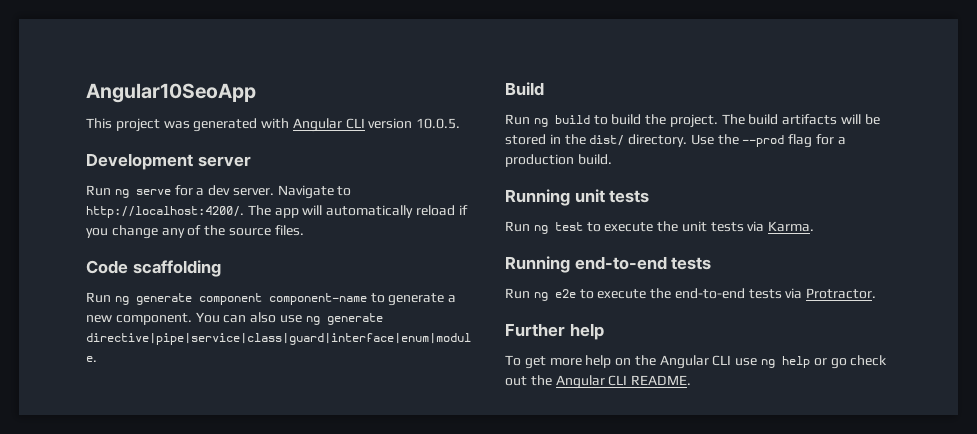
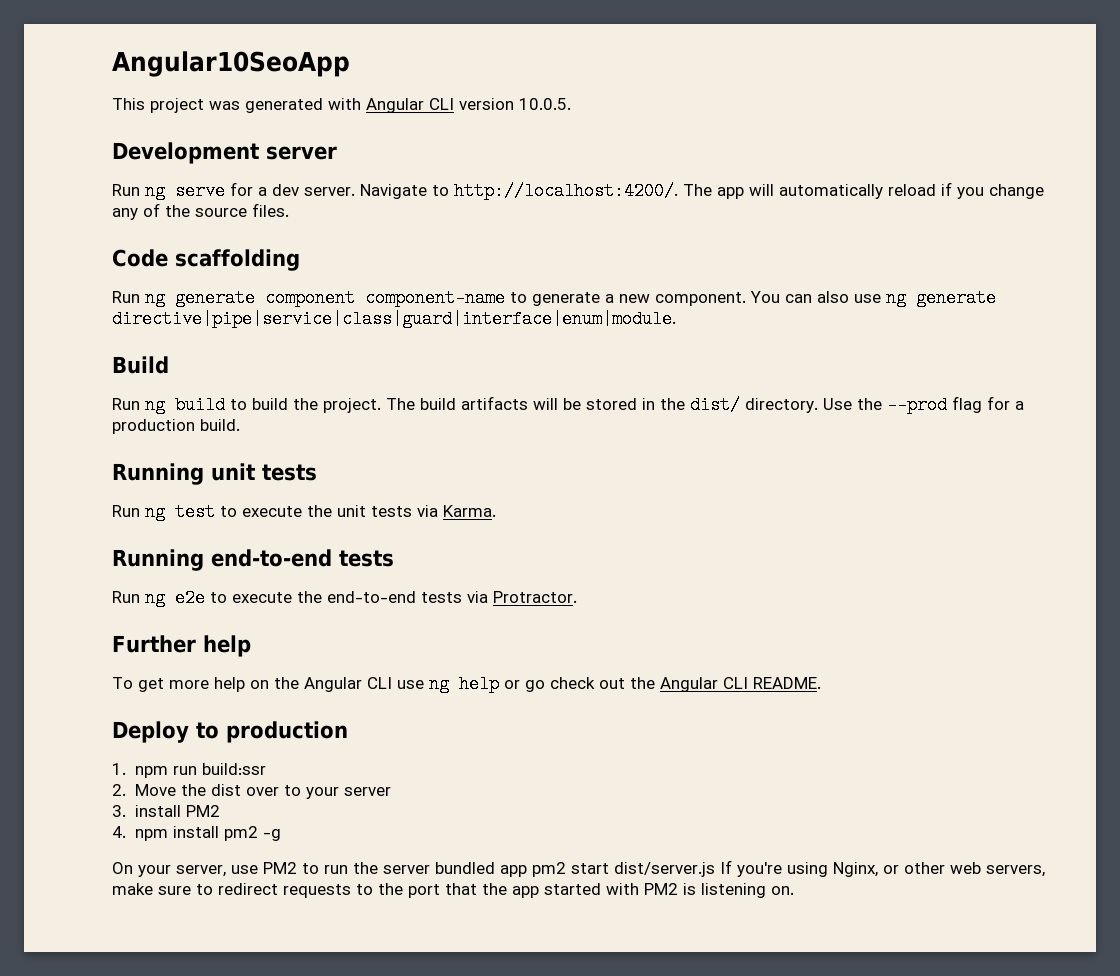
+ Deploy to production
+ 1. npm run build:ssr
+ 2. Move the dist over to your server
+ 3. install PM2
+ 4. npm install pm2 -g
+ On your server, use PM2 to run the server bundled app pm2 start dist/server.js If you're using Nginx, or other web servers, make sure to redirect requests to the port that the app started with PM2 is listening on.

